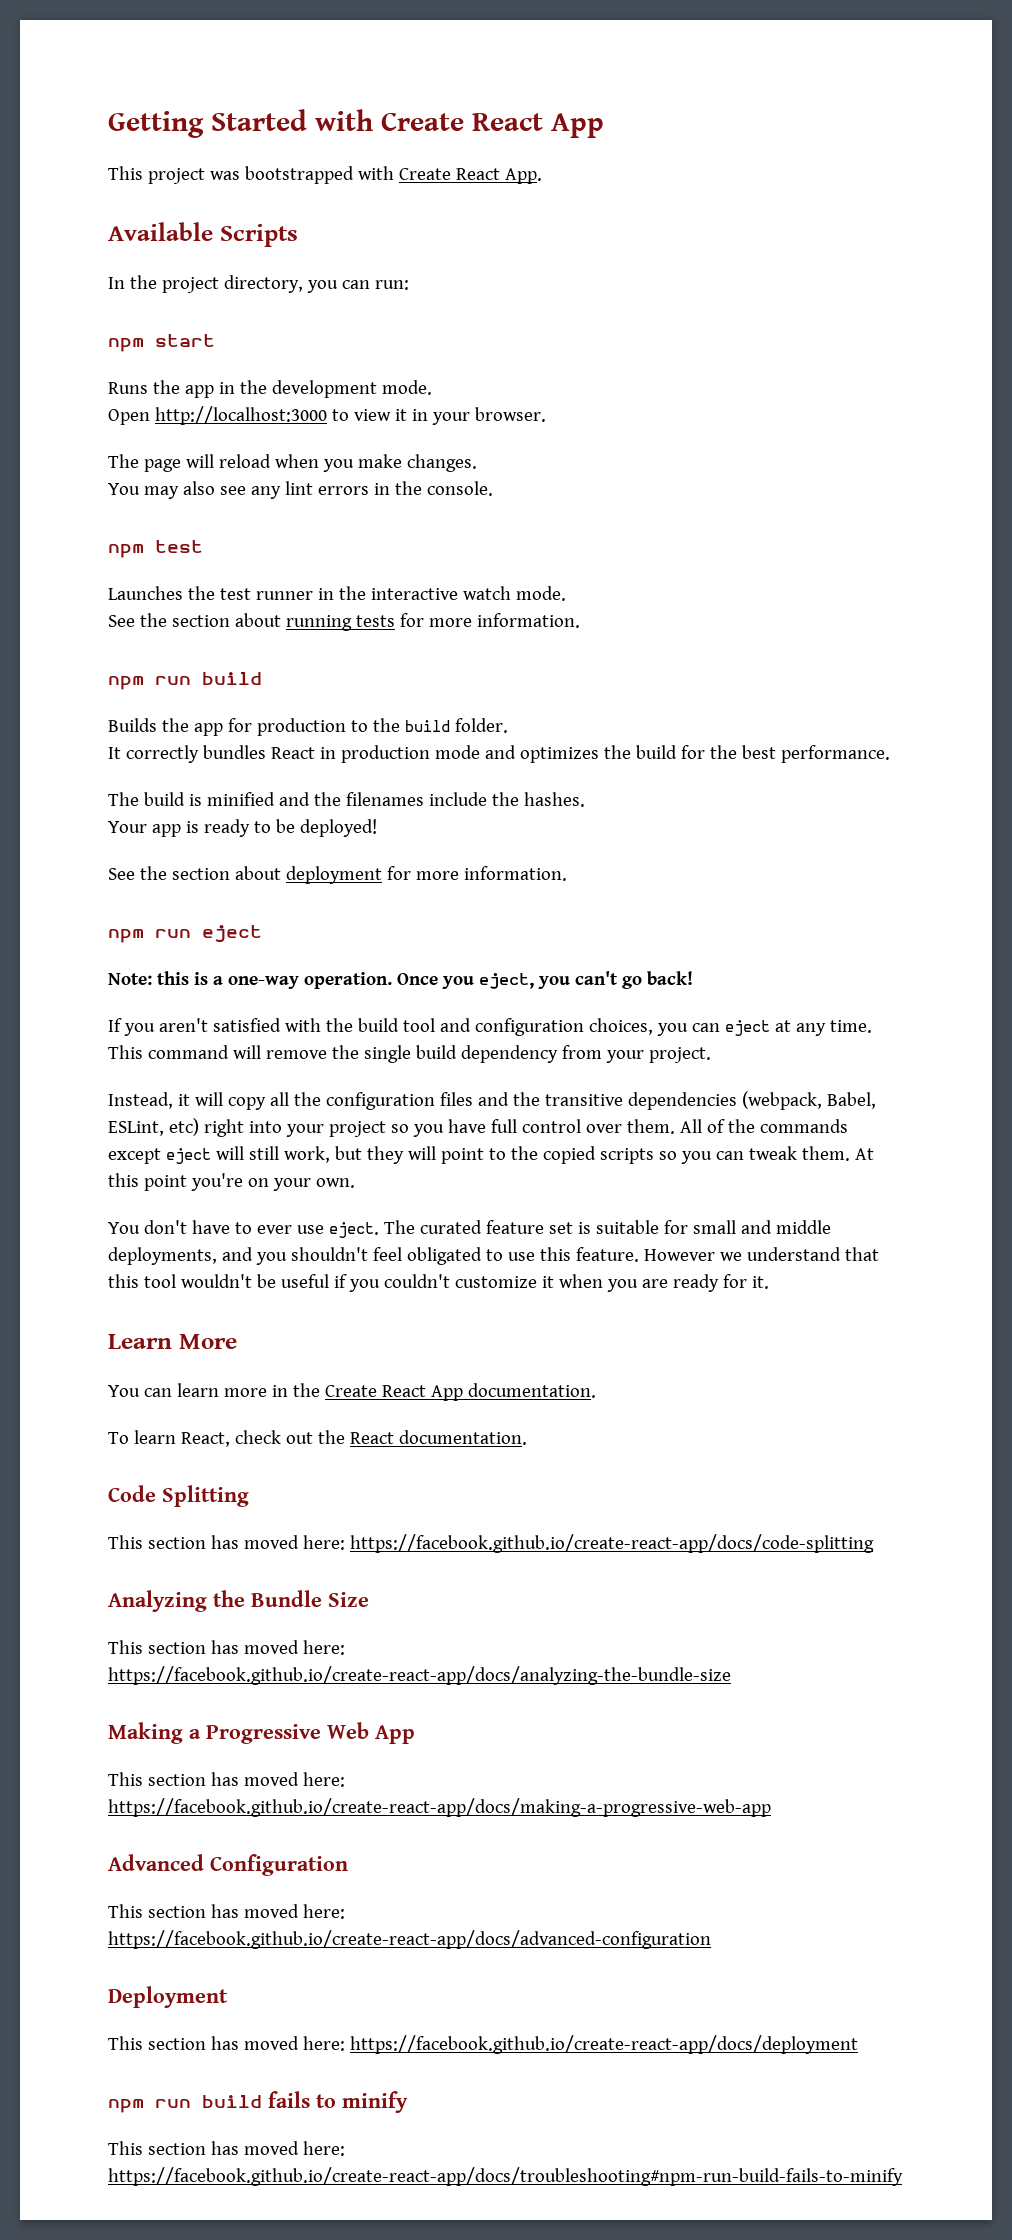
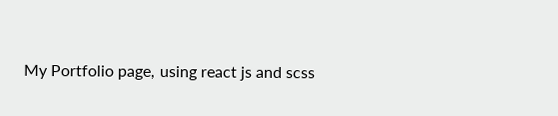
- Getting Started with Create React App
- This project was bootstrapped with Create React App.
- Available Scripts
- In the project directory, you can run:
- npm start
- Runs the app in the development mode.
- Open http://localhost:3000 to view it in your browser.
- The page will reload when you make changes.
- You may also see any lint errors in the console.
- npm test
- Launches the test runner in the interactive watch mode.
- See the section about running tests for more information.
- npm run build
- Builds the app for production to the build folder.
- It correctly bundles React in production mode and optimizes the build for the best performance.
- The build is minified and the filenames include the hashes.
- Your app is ready to be deployed!
- See the section about deployment for more information.
- npm run eject
- Note: this is a one-way operation. Once you eject, you can't go back!
- If you aren't satisfied with the build tool and configuration choices, you can eject at any time. This command will remove the single build dependency from your project.
- Instead, it will copy all the configuration files and the transitive dependencies (webpack, Babel, ESLint, etc) right into your project so you have full control over them. All of the commands except eject will still work, but they will point to the copied scripts so you can tweak them. At this point you're on your own.
- You don't have to ever use eject. The curated feature set is suitable for small and middle deployments, and you shouldn't feel obligated to use this feature. However we understand that this tool wouldn't be useful if you couldn't customize it when you are ready for it.
- Learn More
- You can learn more in the Create React App documentation.
- To learn React, check out the React documentation.
- Code Splitting
- This section has moved here: https://facebook.github.io/create-react-app/docs/code-splitting
- Analyzing the Bundle Size
- This section has moved here: https://facebook.github.io/create-react-app/docs/analyzing-the-bundle-size
- Making a Progressive Web App
- This section has moved here: https://facebook.github.io/create-react-app/docs/making-a-progressive-web-app
- Advanced Configuration
- This section has moved here: https://facebook.github.io/create-react-app/docs/advanced-configuration
- Deployment
- This section has moved here: https://facebook.github.io/create-react-app/docs/deployment
- npm run build fails to minify
- This section has moved here: https://facebook.github.io/create-react-app/docs/troubleshooting#npm-run-build-fails-to-minify
+ My Portfolio page, using react js and scss

